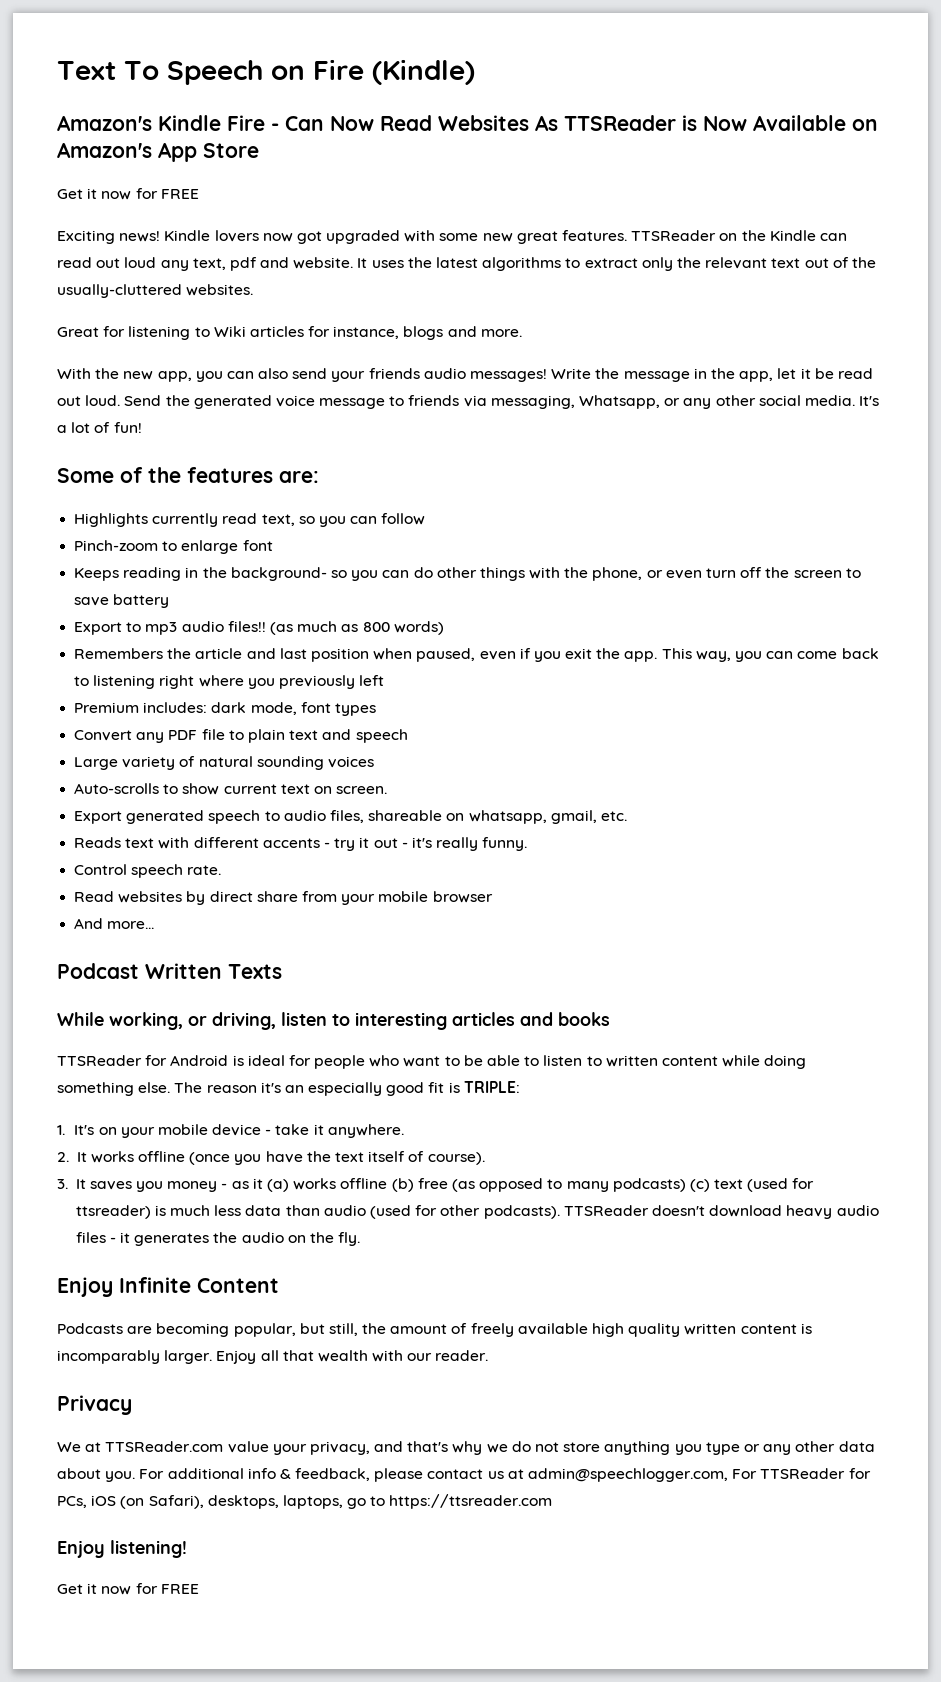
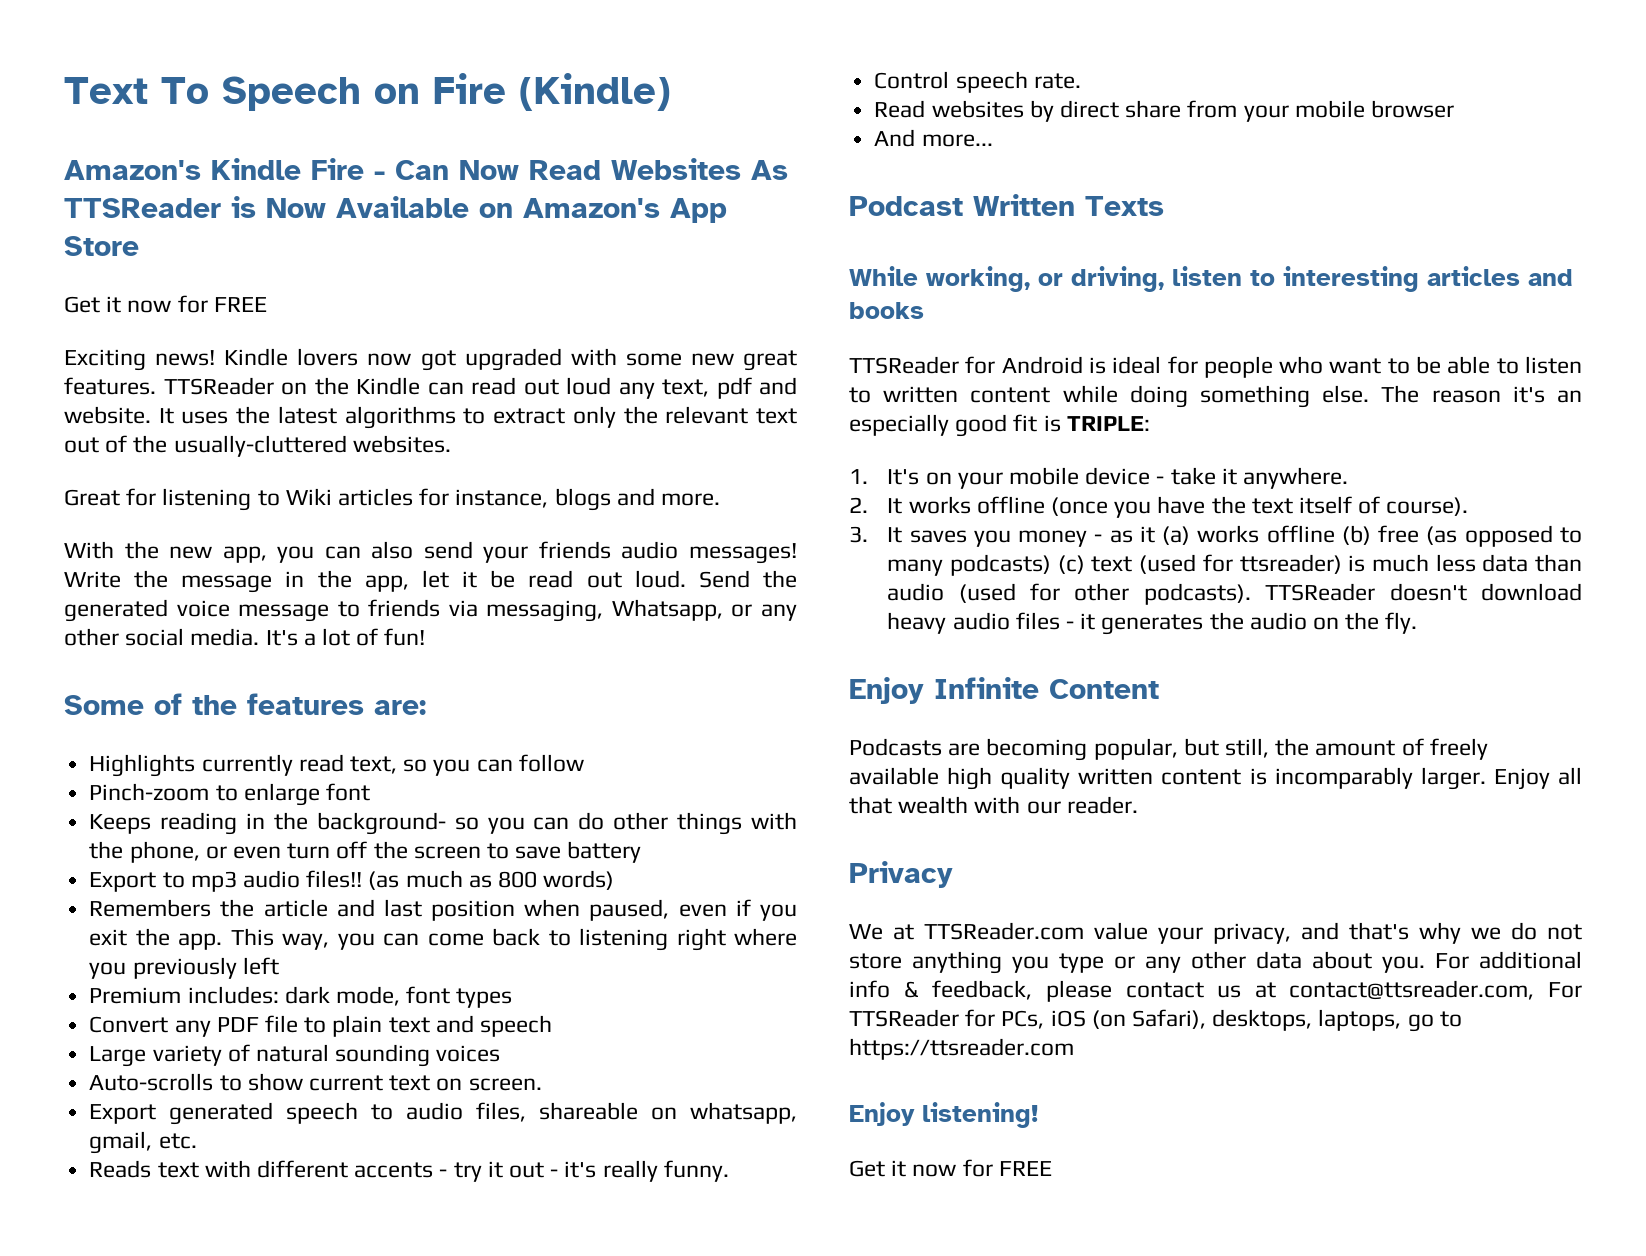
- For additional info & feedback, please contact us at admin@speechlogger.com, For TTSReader for PCs, iOS (on Safari), desktops, laptops, go to https://ttsreader.com
+ For additional info & feedback, please contact us at contact@ttsreader.com, For TTSReader for PCs, iOS (on Safari), desktops, laptops, go to https://ttsreader.com

